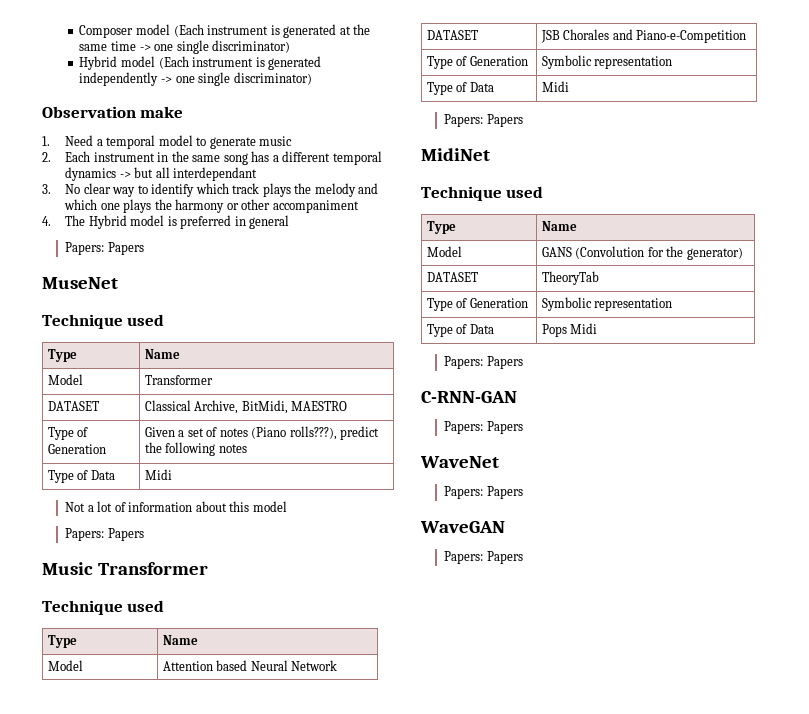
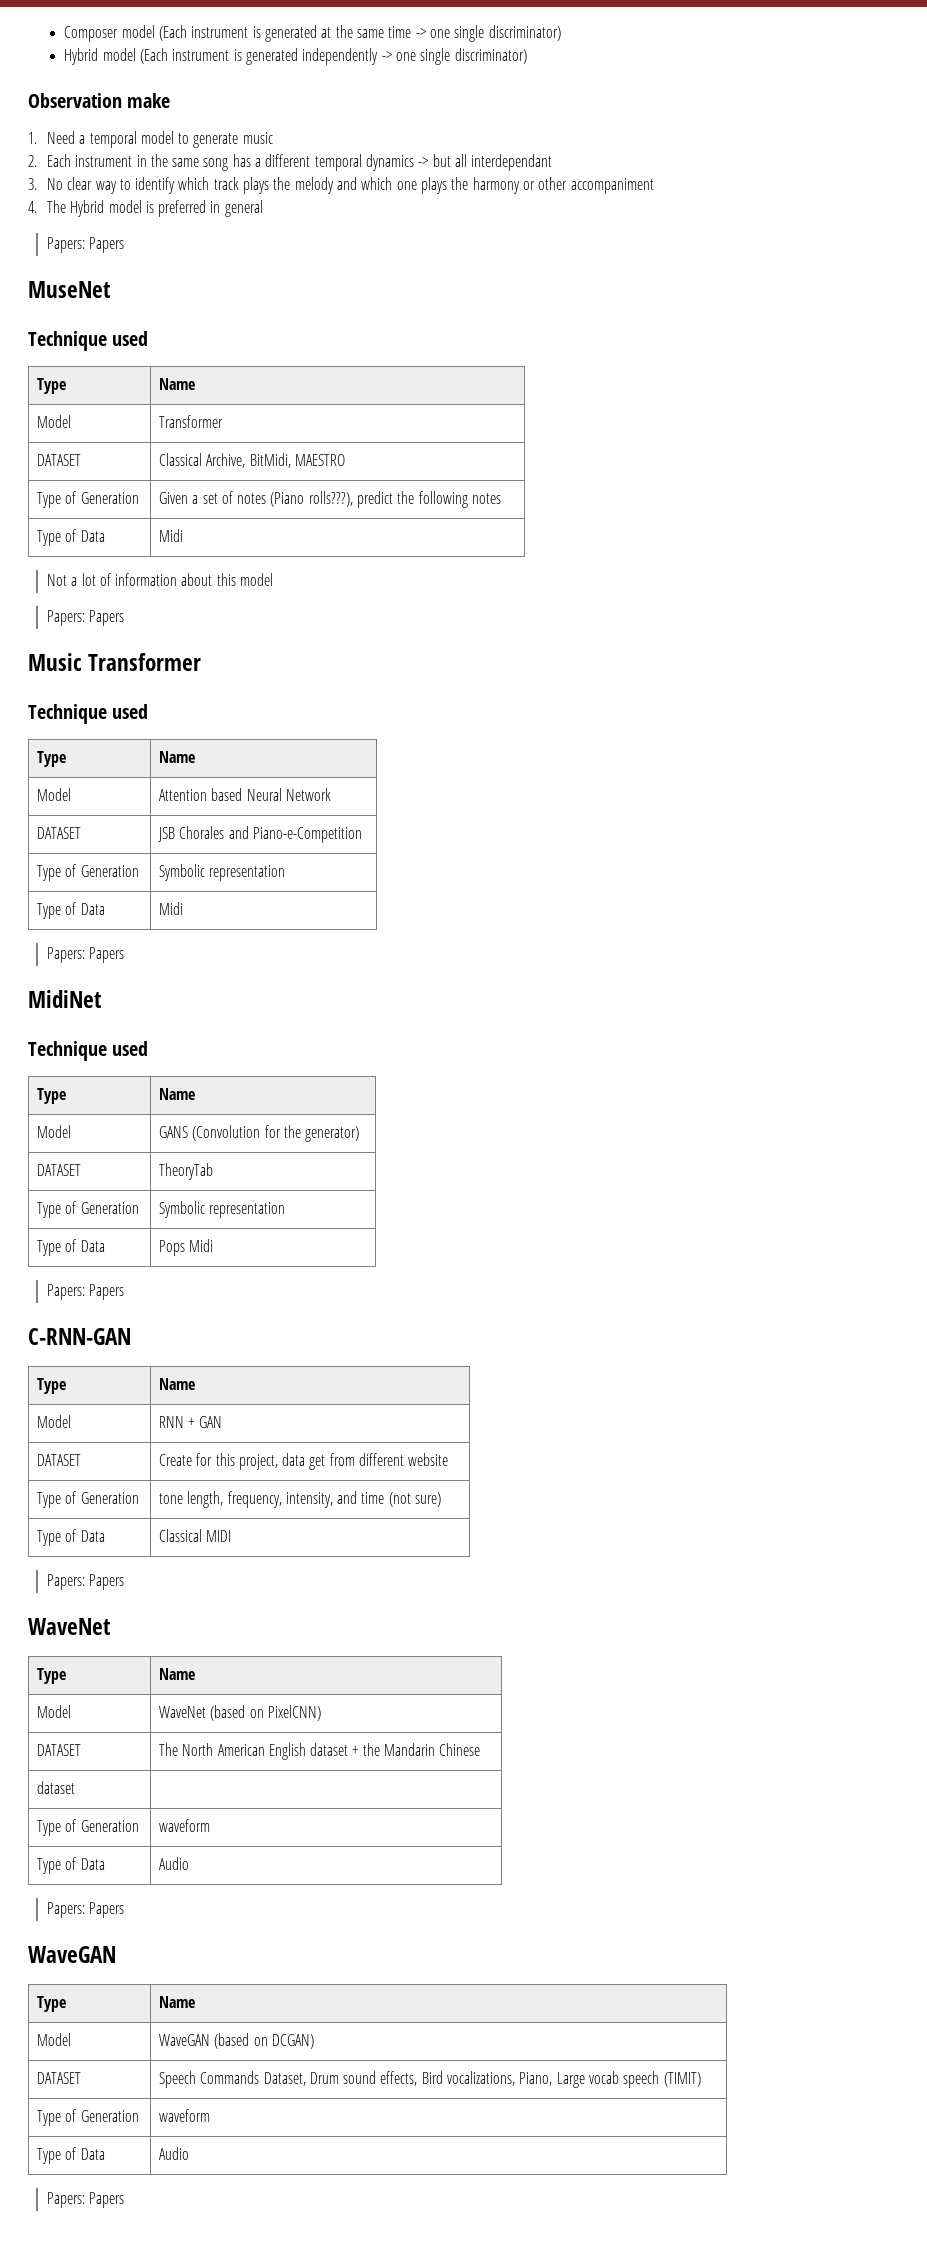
  C-RNN-GAN
+ Type | Name
+ Model | RNN + GAN
+ DATASET | Create for this project, data get from different website
+ Type of Generation | tone length, frequency, intensity, and time (not sure)
+ Type of Data | Classical MIDI
  Papers: Papers
  WaveNet
+ Type | Name
+ Model | WaveNet (based on PixelCNN)
+ DATASET | The North American English dataset + the Mandarin Chinese
+ dataset |
+ Type of Generation | waveform
+ Type of Data | Audio
  Papers: Papers
  WaveGAN
+ Type | Name
+ Model | WaveGAN (based on DCGAN)
+ DATASET | Speech Commands Dataset, Drum sound effects, Bird vocalizations, Piano, Large vocab speech (TIMIT)
+ Type of Generation | waveform
+ Type of Data | Audio

